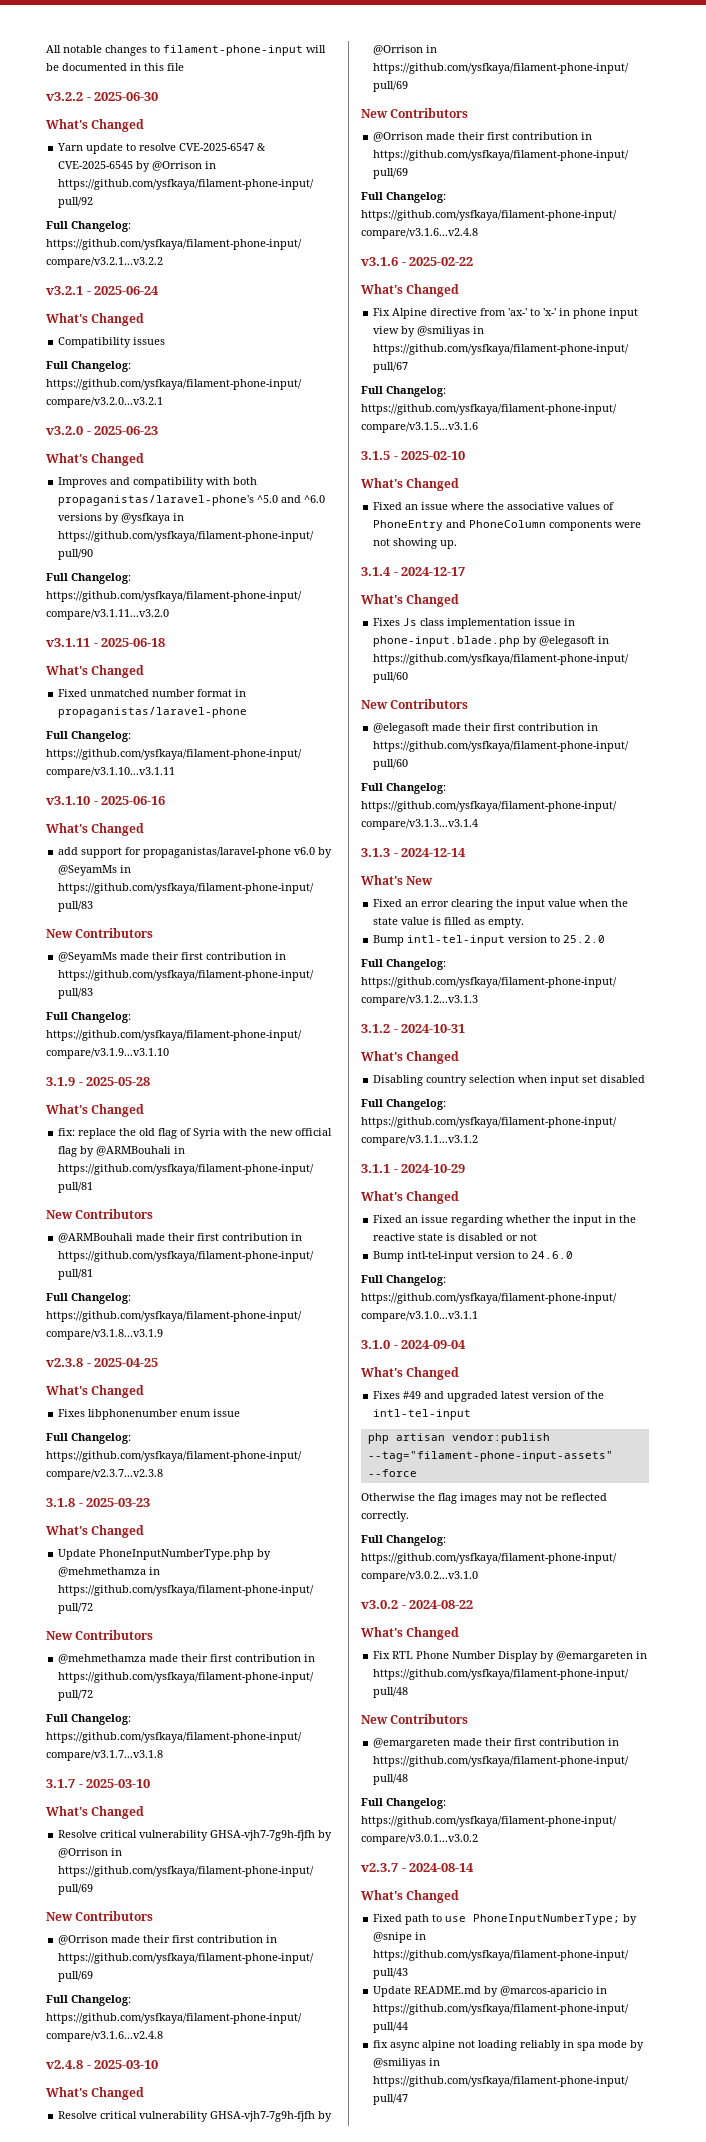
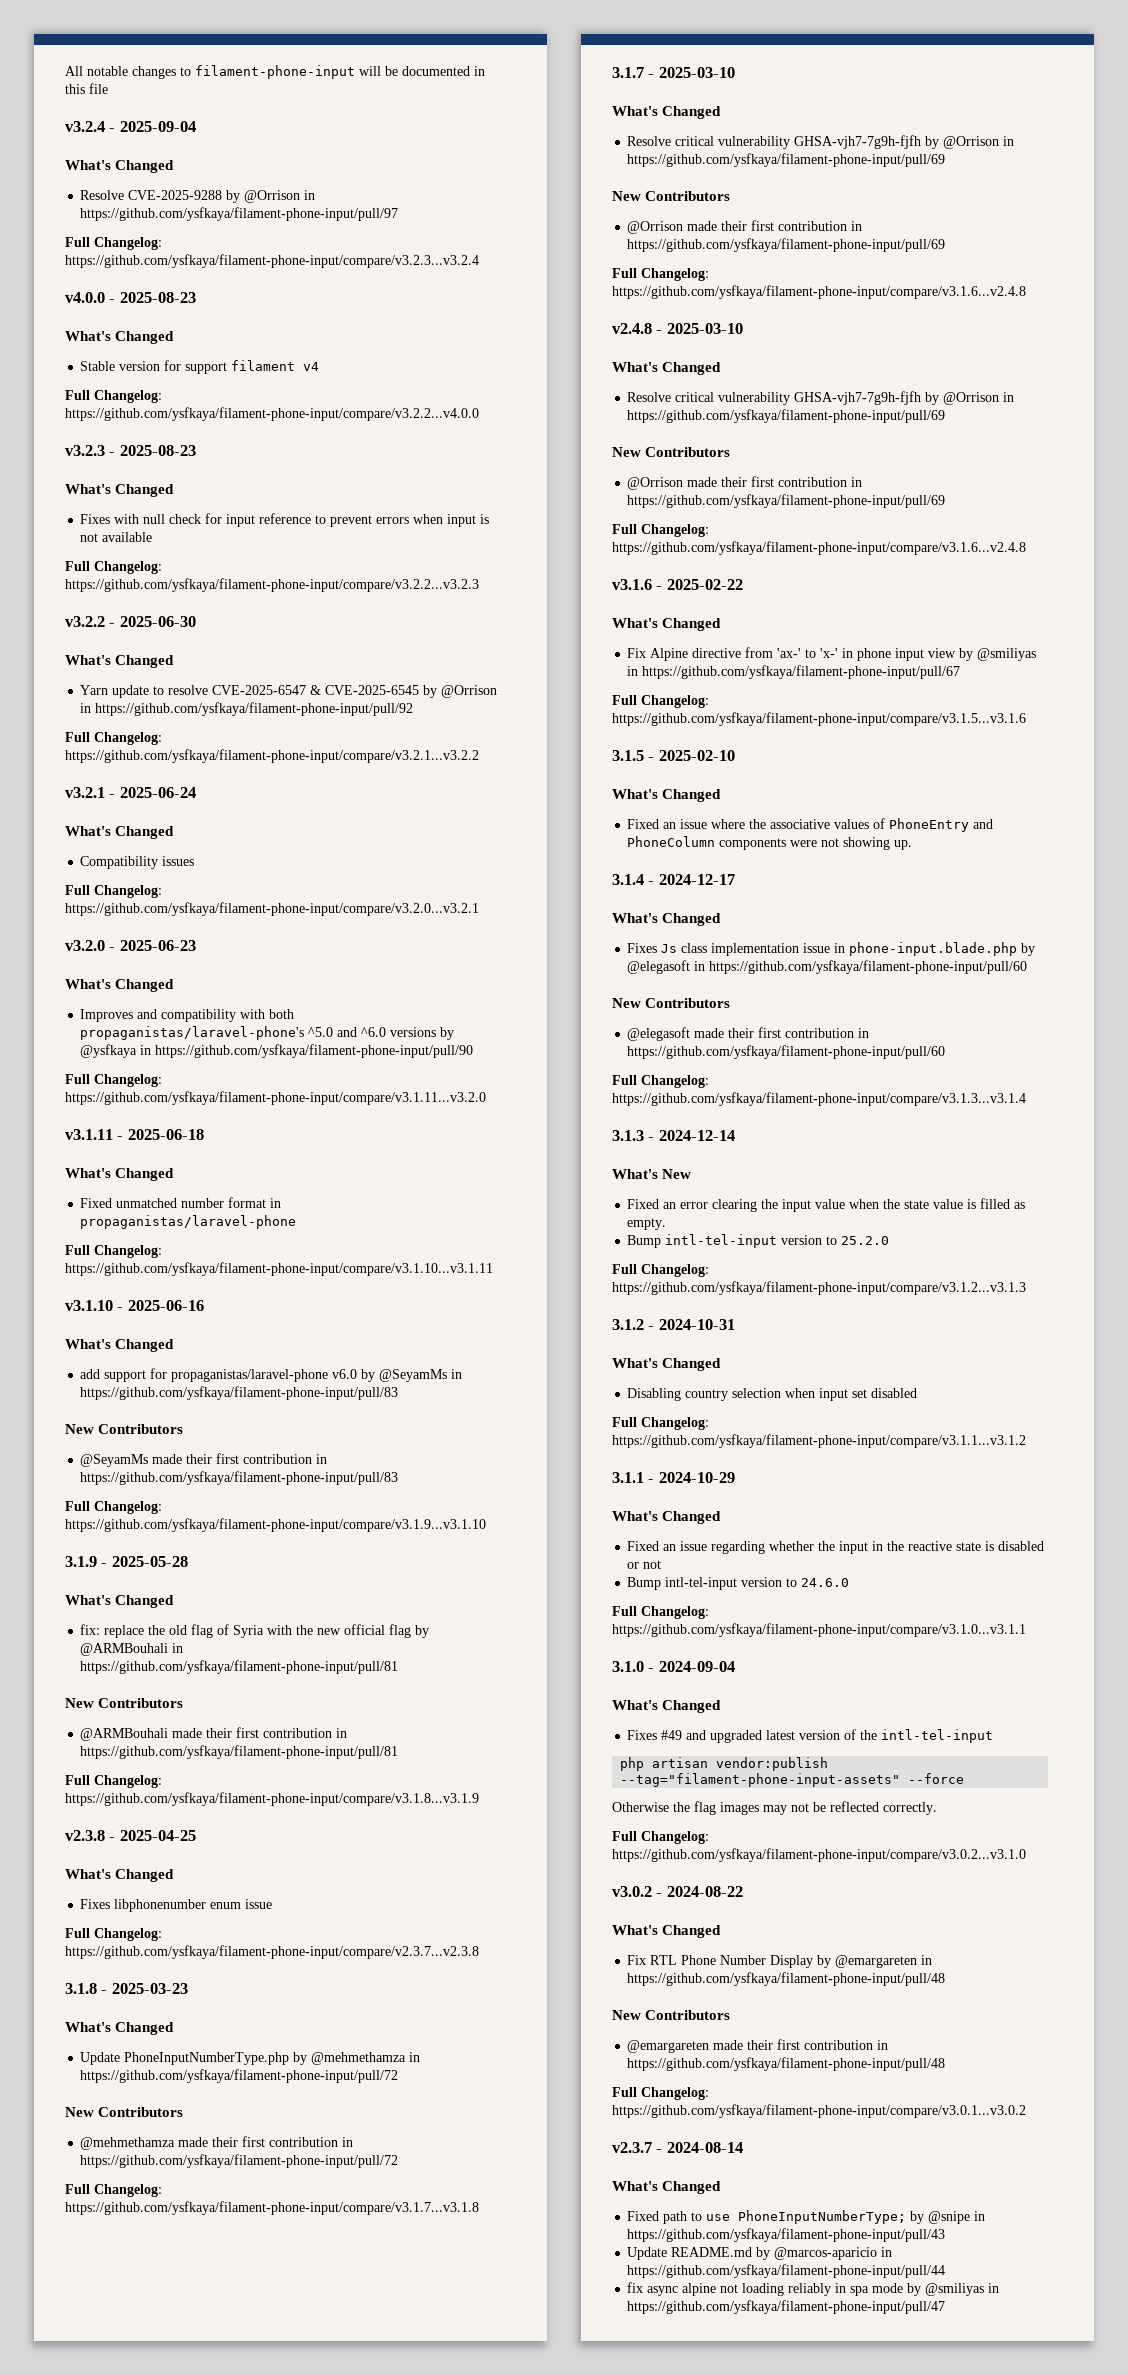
+ v3.2.4 - 2025-09-04
+ What's Changed
+ Resolve CVE-2025-9288 by @Orrison in https://github.com/ysfkaya/filament-phone-input/pull/97
+ Full Changelog: https://github.com/ysfkaya/filament-phone-input/compare/v3.2.3...v3.2.4
+ v4.0.0 - 2025-08-23
+ What's Changed
+ Stable version for support filament v4
+ Full Changelog: https://github.com/ysfkaya/filament-phone-input/compare/v3.2.2...v4.0.0
+ v3.2.3 - 2025-08-23
+ What's Changed
+ Fixes with null check for input reference to prevent errors when input is not available
+ Full Changelog: https://github.com/ysfkaya/filament-phone-input/compare/v3.2.2...v3.2.3

